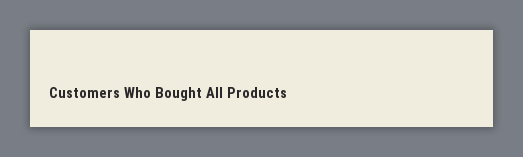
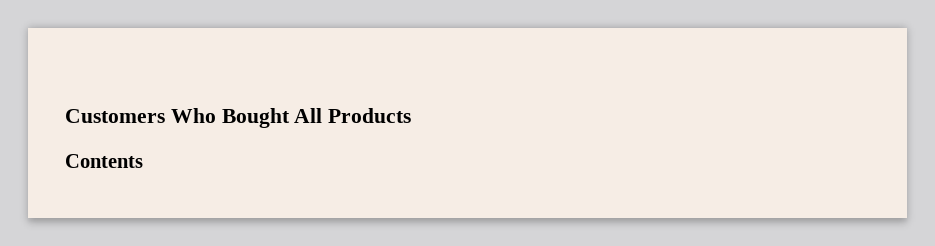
+ Contents

